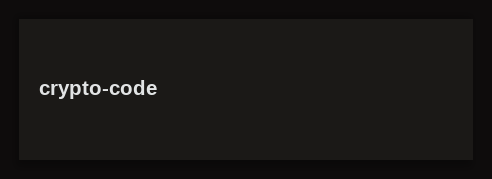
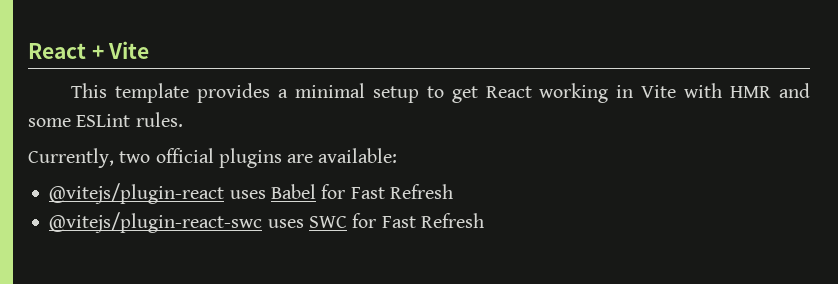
- crypto-code
+ React + Vite
+ This template provides a minimal setup to get React working in Vite with HMR and some ESLint rules.
+ Currently, two official plugins are available:
+ @vitejs/plugin-react uses Babel for Fast Refresh
+ @vitejs/plugin-react-swc uses SWC for Fast Refresh

